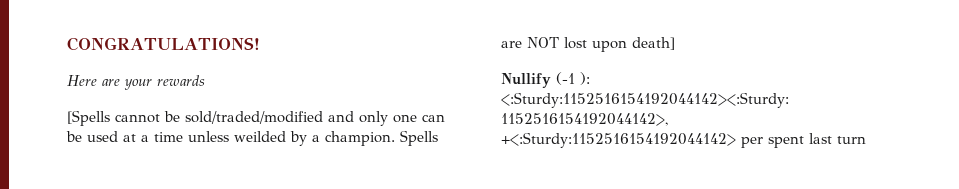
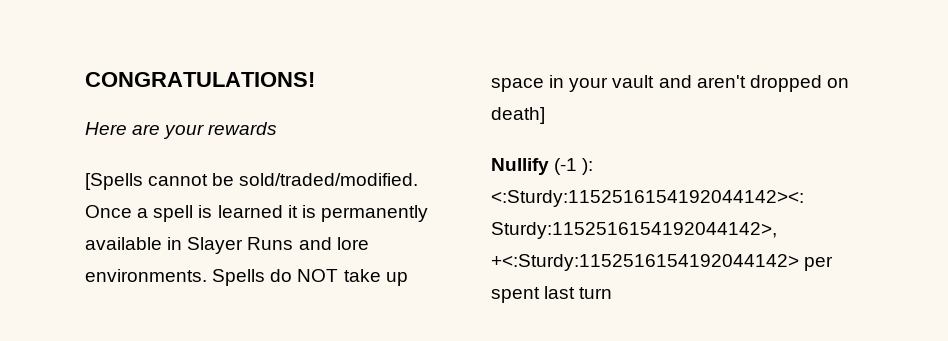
- [Spells cannot be sold/traded/modified and only one can be used at a time unless weilded by a champion. Spells are NOT lost upon death]
+ [Spells cannot be sold/traded/modified. Once a spell is learned it is permanently available in Slayer Runs and lore environments. Spells do NOT take up space in your vault and aren't dropped on death]

